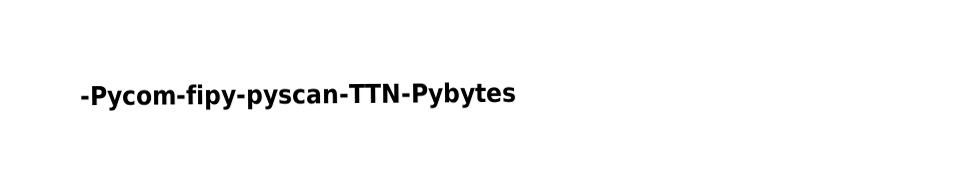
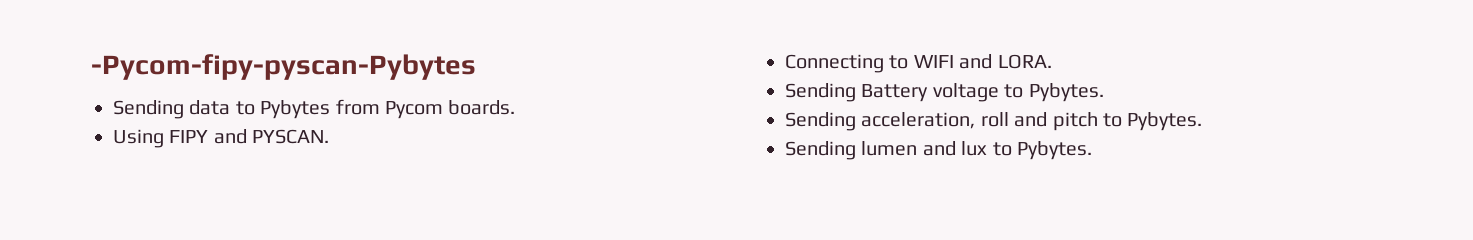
- -Pycom-fipy-pyscan-TTN-Pybytes
+ -Pycom-fipy-pyscan-Pybytes
+ Sending data to Pybytes from Pycom boards.
+ Using FIPY and PYSCAN.
+ Connecting to WIFI and LORA.
+ Sending Battery voltage to Pybytes.
+ Sending acceleration, roll and pitch to Pybytes.
+ Sending lumen and lux to Pybytes.

